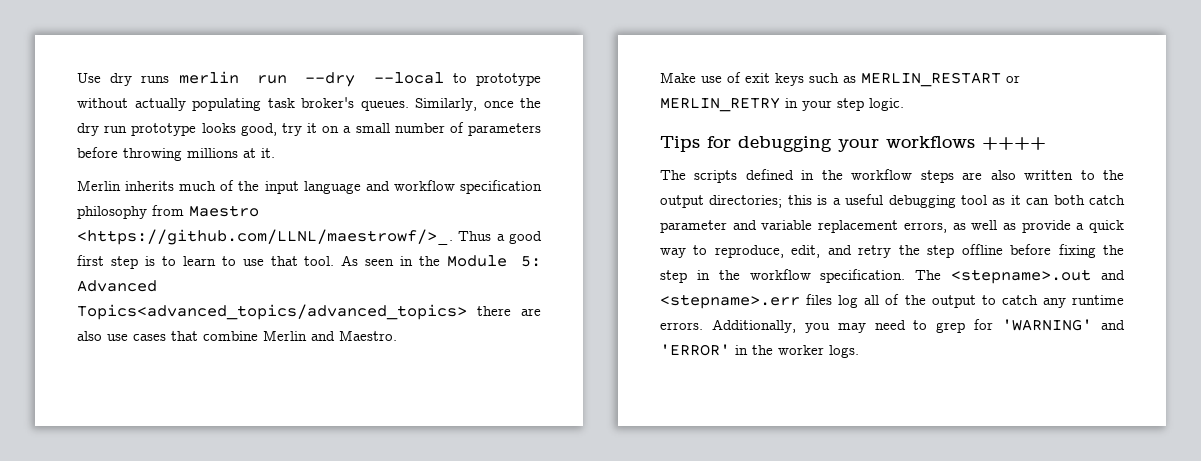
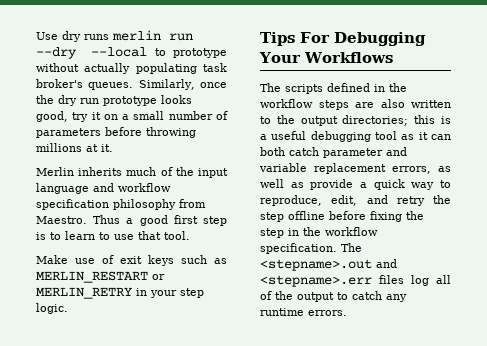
- Merlin inherits much of the input language and workflow specification philosophy from Maestro <https://github.com/LLNL/maestrowf/>_. Thus a good first step is to learn to use that tool. As seen in the Module 5: Advanced Topics<advanced_topics/advanced_topics> there are also use cases that combine Merlin and Maestro.
+ Merlin inherits much of the input language and workflow specification philosophy from Maestro. Thus a good first step is to learn to use that tool.
- Tips for debugging your workflows ++++
+ Tips For Debugging Your Workflows
- Additionally, you may need to grep for 'WARNING' and 'ERROR' in the worker logs.

